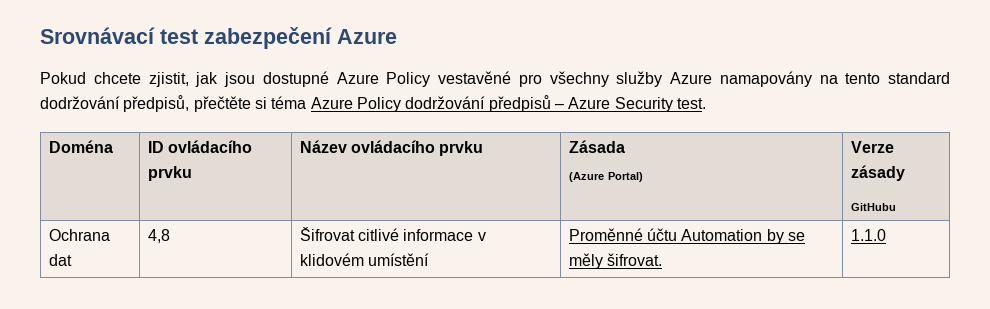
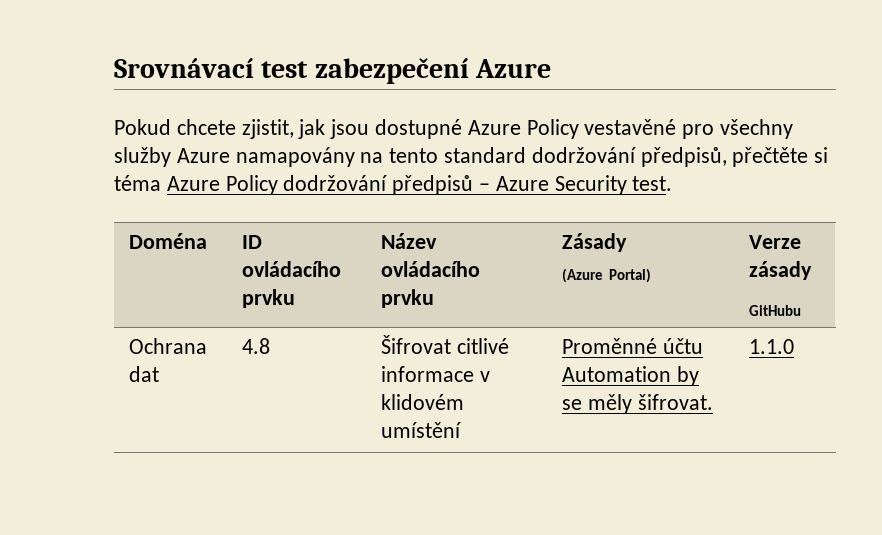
- Doména | ID ovládacího prvku | Název ovládacího prvku | Zásada
+ Doména | ID ovládacího prvku | Název ovládacího prvku | Zásady
- Ochrana dat | 4,8 | Šifrovat citlivé informace v klidovém umístění | Proměnné účtu Automation by se měly šifrovat. | 1.1.0
+ Ochrana dat | 4.8 | Šifrovat citlivé informace v klidovém umístění | Proměnné účtu Automation by se měly šifrovat. | 1.1.0

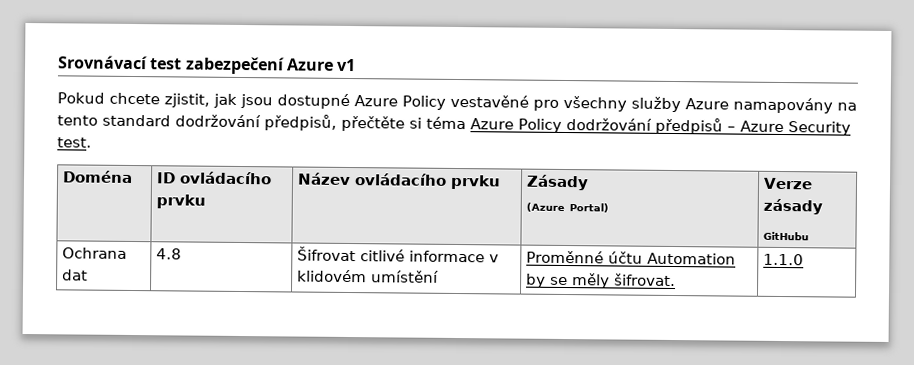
- Srovnávací test zabezpečení Azure
+ Srovnávací test zabezpečení Azure v1

